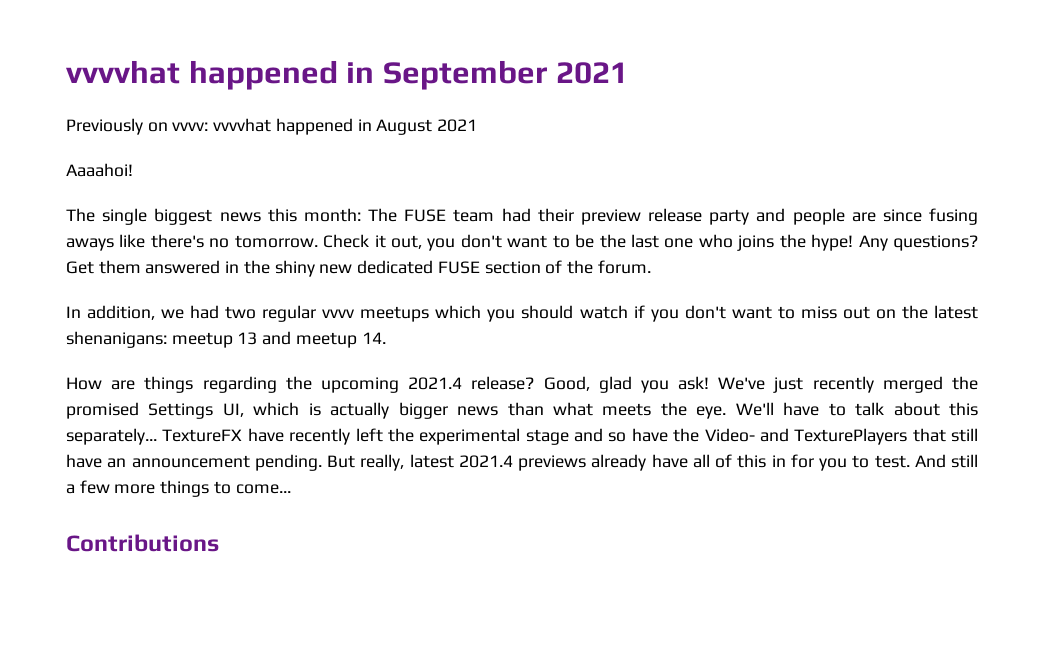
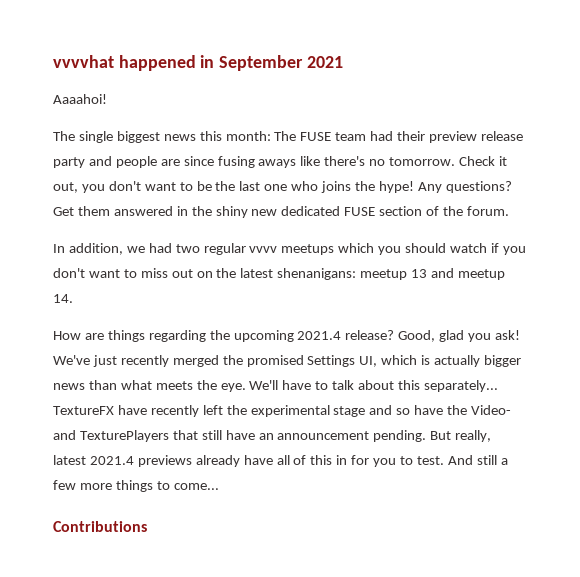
- Previously on vvvv: vvvvhat happened in August 2021

